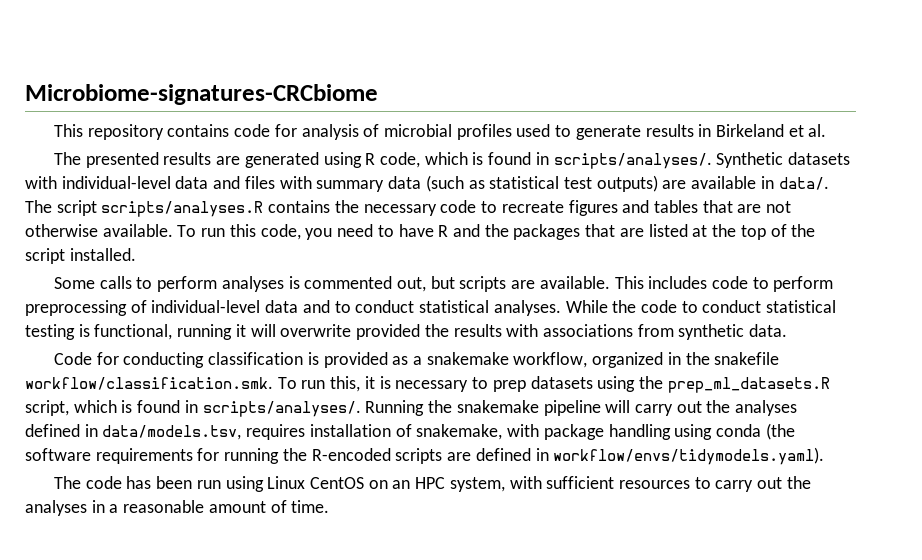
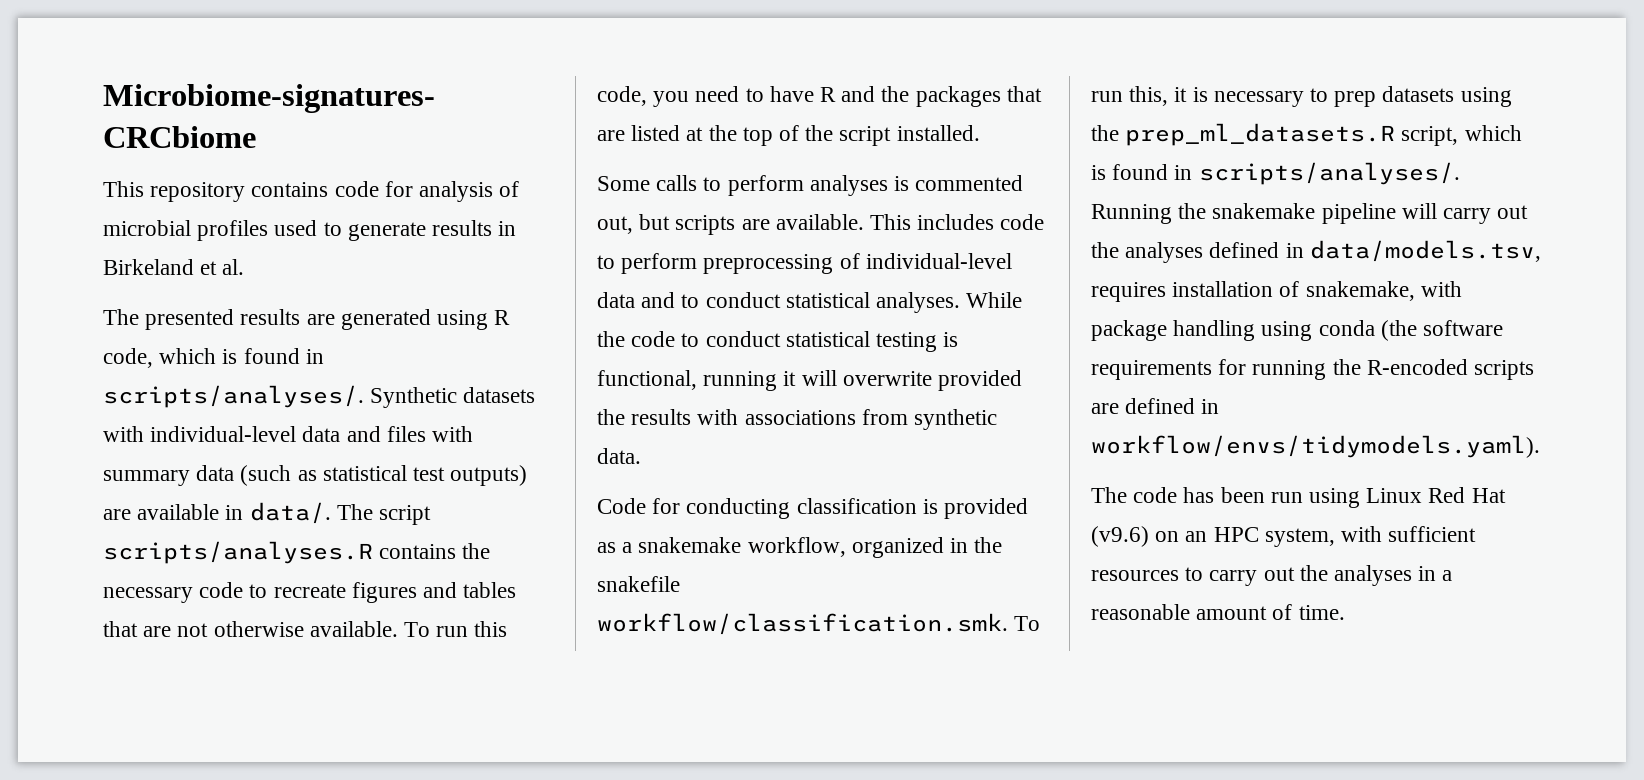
- The code has been run using Linux CentOS on an HPC system, with sufficient resources to carry out the analyses in a reasonable amount of time.
+ The code has been run using Linux Red Hat (v9.6) on an HPC system, with sufficient resources to carry out the analyses in a reasonable amount of time.

